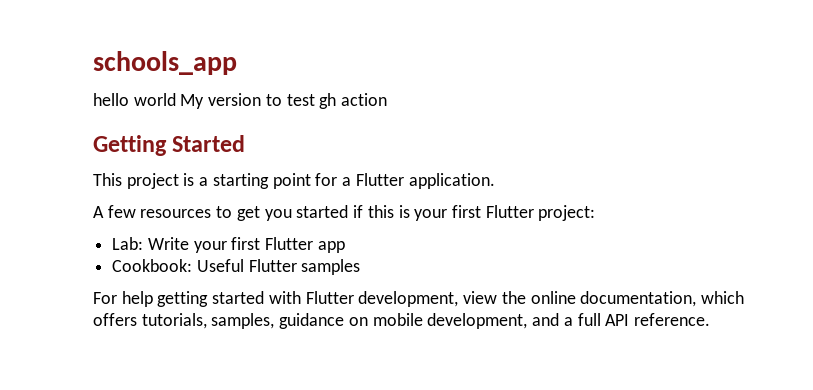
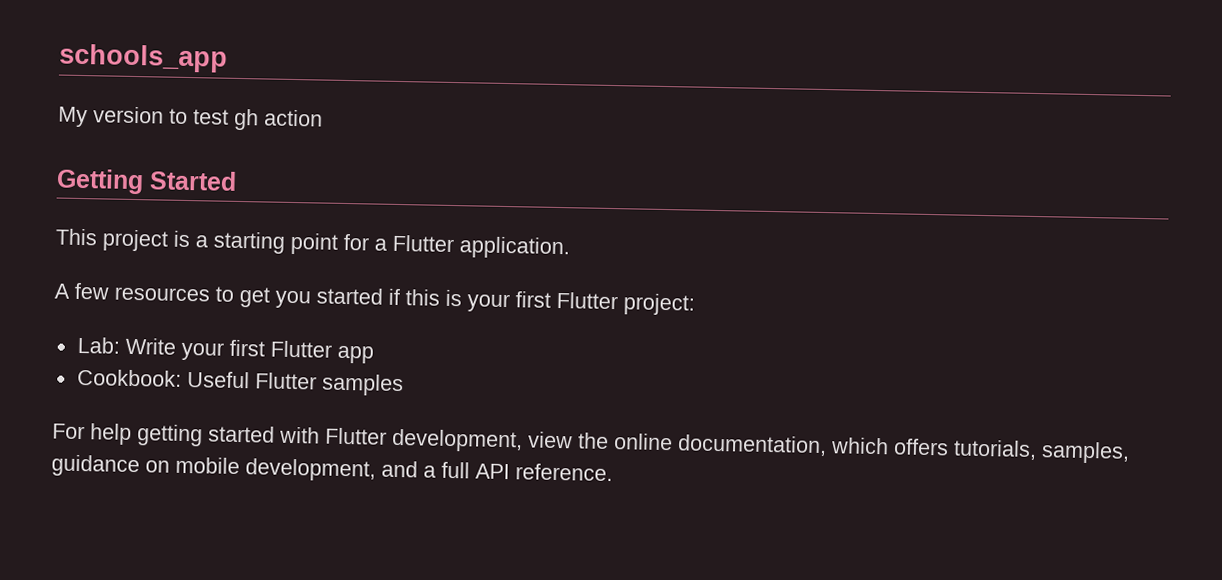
- hello world My version to test gh action
+ My version to test gh action

